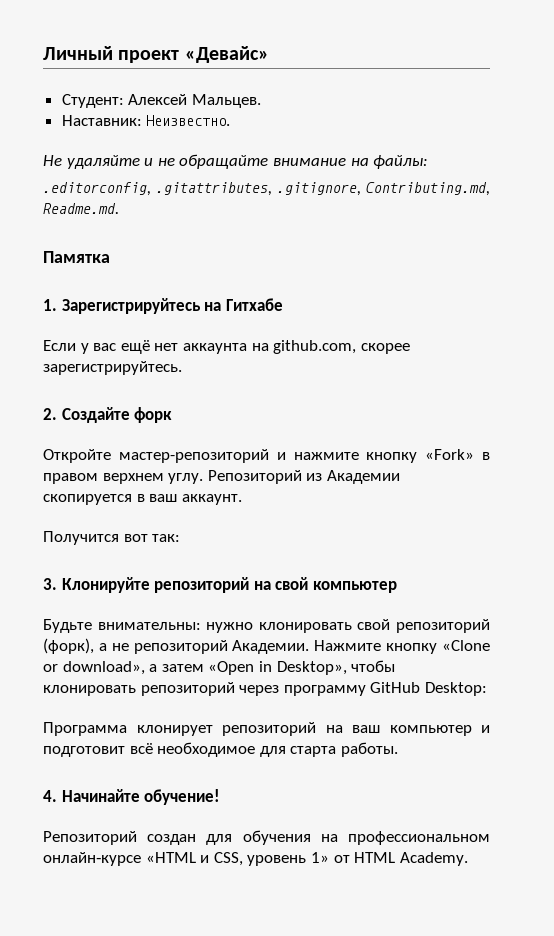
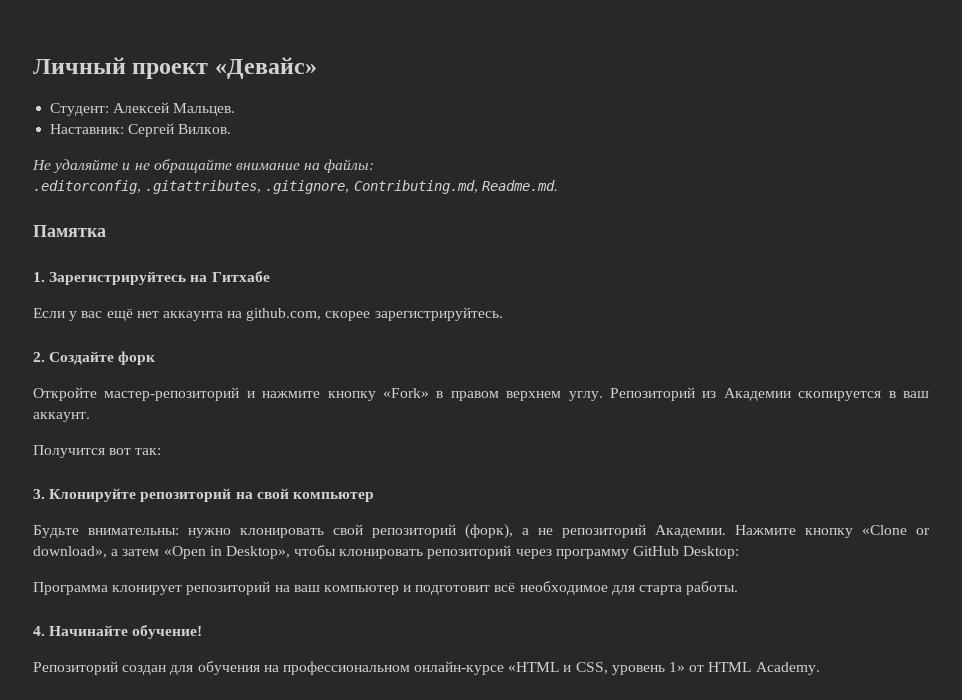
- Наставник: Неизвестно.
+ Наставник: Сергей Вилков.

